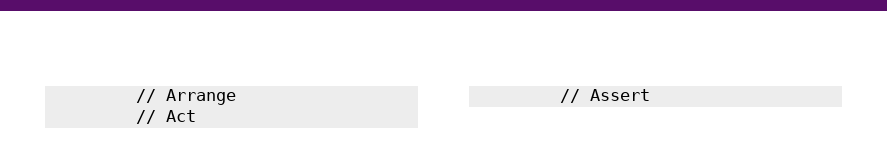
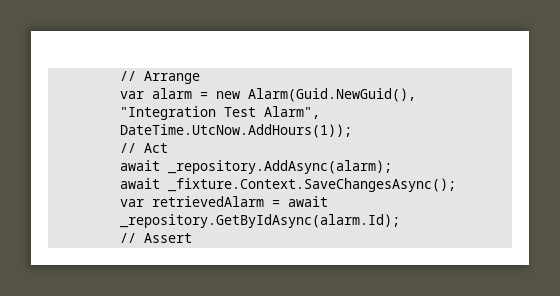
+ var alarm = new Alarm(Guid.NewGuid(), "Integration Test Alarm", DateTime.UtcNow.AddHours(1));
  // Act
+ await _repository.AddAsync(alarm);
+ await _fixture.Context.SaveChangesAsync();
+ var retrievedAlarm = await _repository.GetByIdAsync(alarm.Id);

